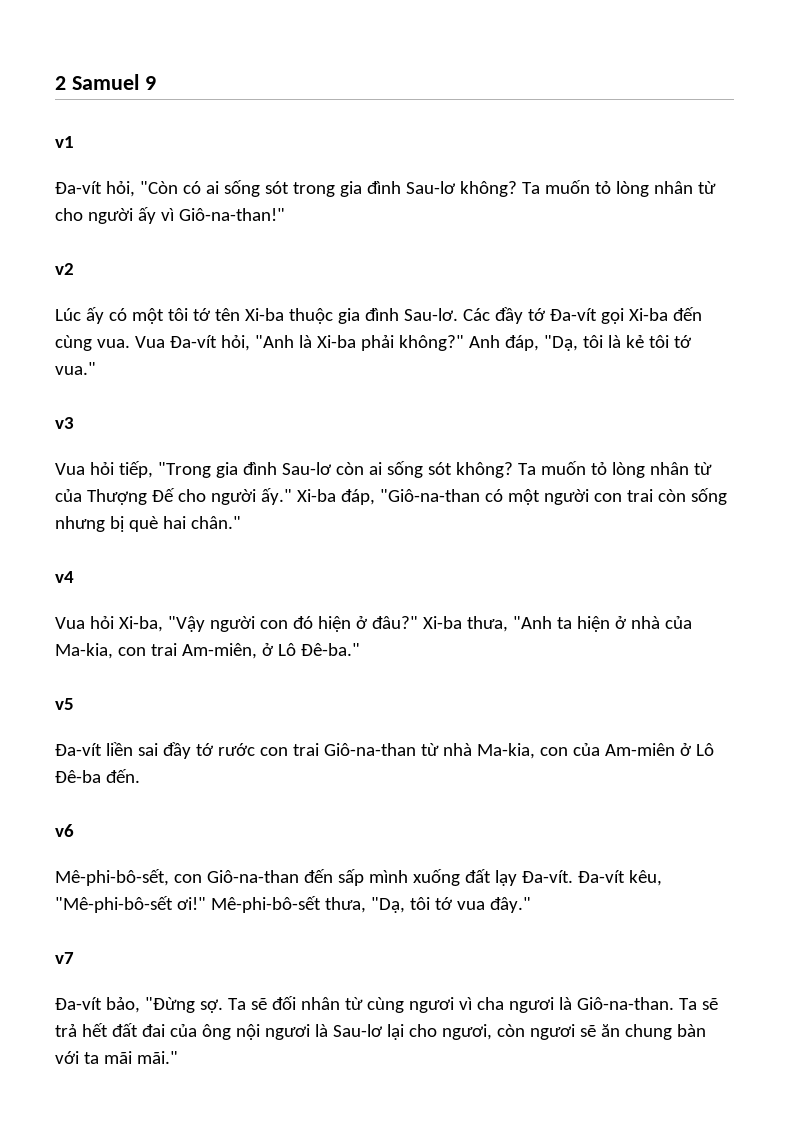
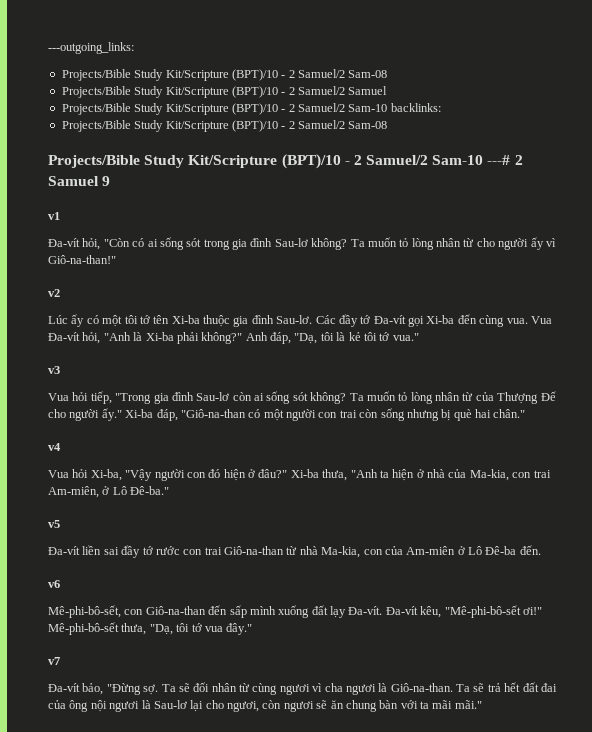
- 2 Samuel 9
+ ---outgoing_links:
+ Projects/Bible Study Kit/Scripture (BPT)/10 - 2 Samuel/2 Sam-08
+ Projects/Bible Study Kit/Scripture (BPT)/10 - 2 Samuel/2 Samuel
+ Projects/Bible Study Kit/Scripture (BPT)/10 - 2 Samuel/2 Sam-10 backlinks:
+ Projects/Bible Study Kit/Scripture (BPT)/10 - 2 Samuel/2 Sam-08
+ Projects/Bible Study Kit/Scripture (BPT)/10 - 2 Samuel/2 Sam-10 ---# 2 Samuel 9

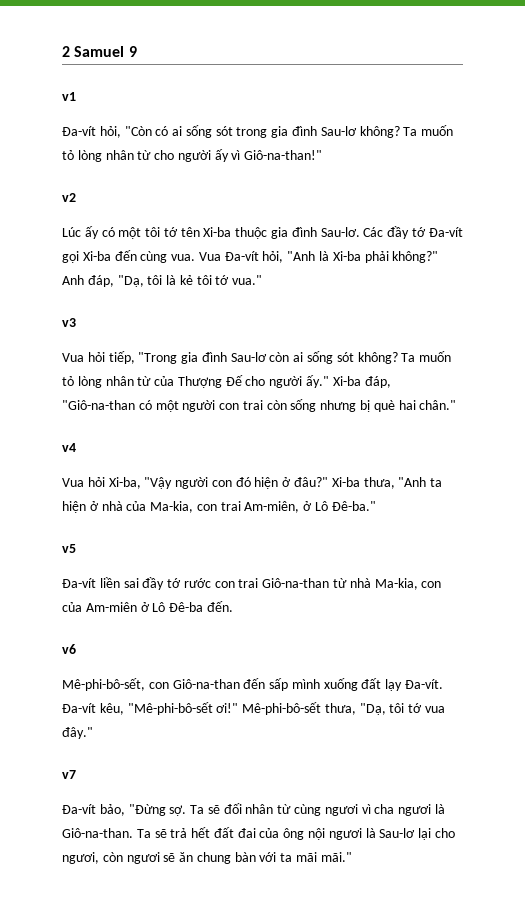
- ---outgoing_links:
- Projects/Bible Study Kit/Scripture (BPT)/10 - 2 Samuel/2 Sam-08
- Projects/Bible Study Kit/Scripture (BPT)/10 - 2 Samuel/2 Samuel
- Projects/Bible Study Kit/Scripture (BPT)/10 - 2 Samuel/2 Sam-10 backlinks:
- Projects/Bible Study Kit/Scripture (BPT)/10 - 2 Samuel/2 Sam-08
- Projects/Bible Study Kit/Scripture (BPT)/10 - 2 Samuel/2 Sam-10 ---# 2 Samuel 9
+ 2 Samuel 9

